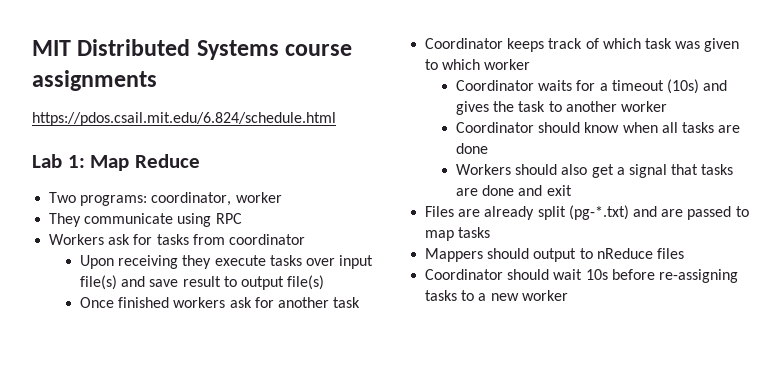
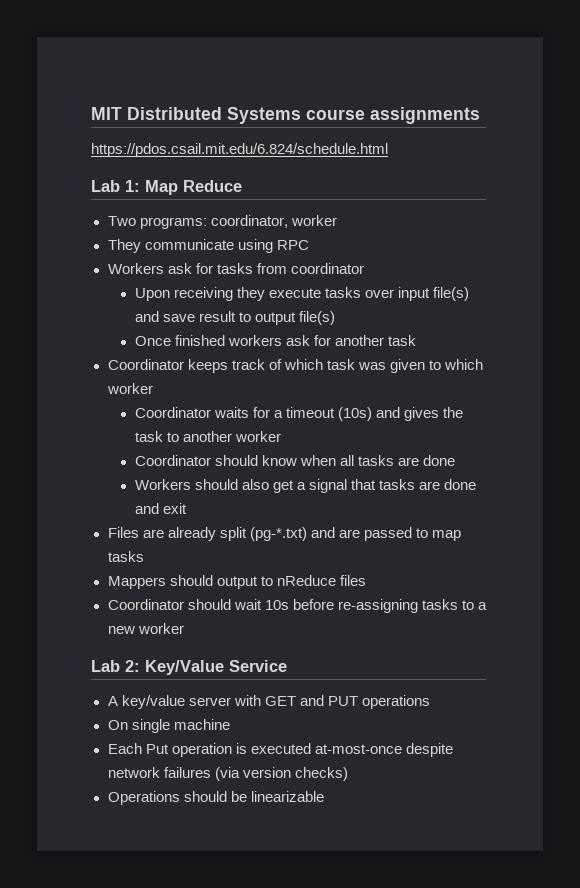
+ Lab 2: Key/Value Service
+ A key/value server with GET and PUT operations
+ On single machine
+ Each Put operation is executed at-most-once despite network failures (via version checks)
+ Operations should be linearizable

